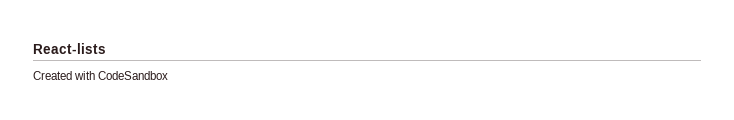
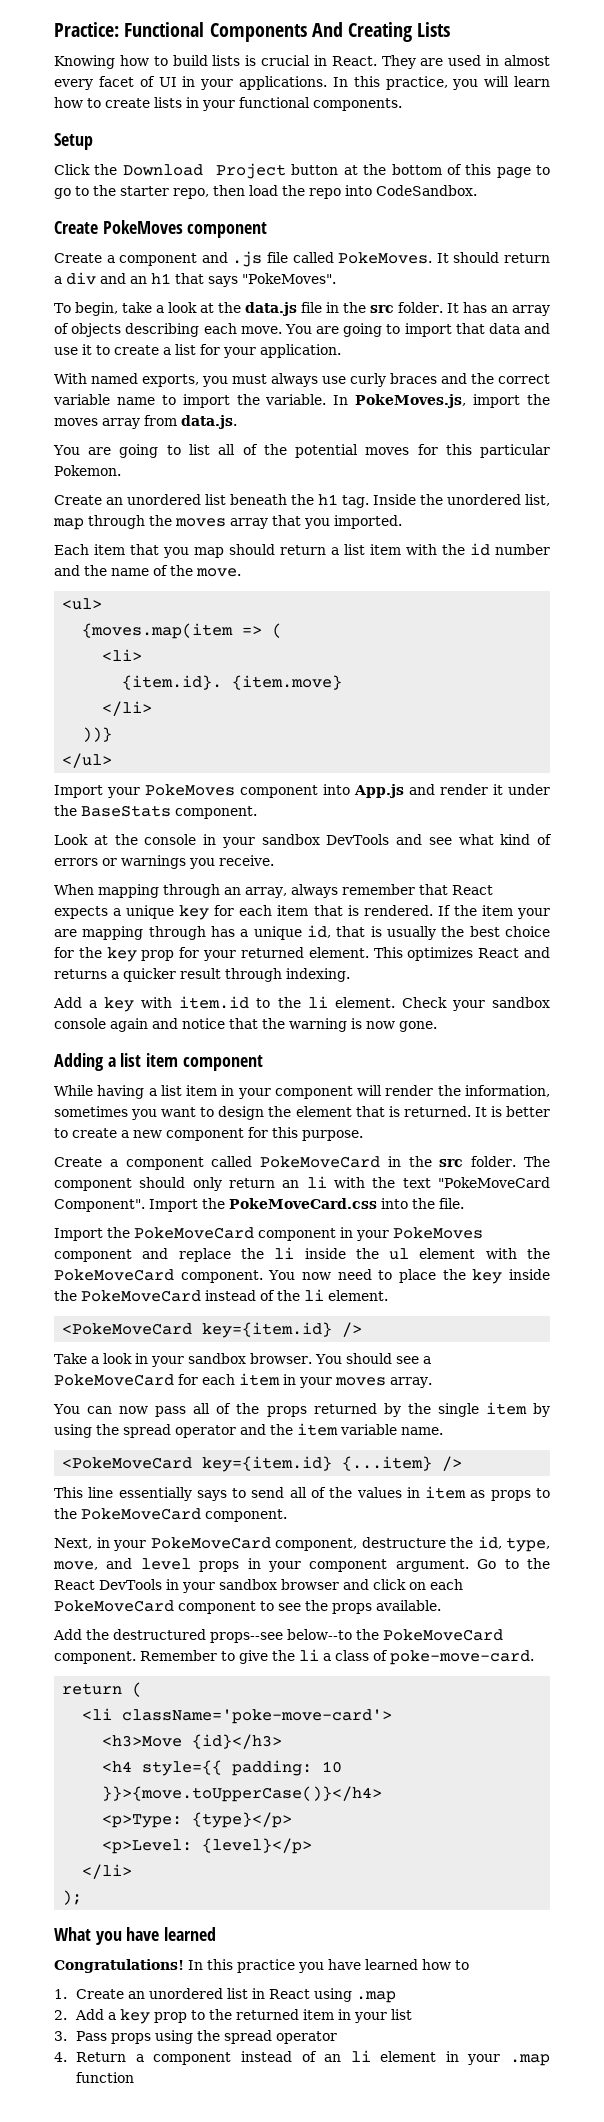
- React-lists
- Created with CodeSandbox
+ Practice: Functional Components And Creating Lists
+ Knowing how to build lists is crucial in React. They are used in almost every facet of UI in your applications. In this practice, you will learn how to create lists in your functional components.
+ Setup
+ Click the Download Project button at the bottom of this page to go to the starter repo, then load the repo into CodeSandbox.
+ Create PokeMoves component
+ Create a component and .js file called PokeMoves. It should return a div and an h1 that says "PokeMoves".
+ To begin, take a look at the data.js file in the src folder. It has an array of objects describing each move. You are going to import that data and use it to create a list for your application.
+ With named exports, you must always use curly braces and the correct variable name to import the variable. In PokeMoves.js, import the moves array from data.js.
+ You are going to list all of the potential moves for this particular Pokemon.
+ Create an unordered list beneath the h1 tag. Inside the unordered list, map through the moves array that you imported.
+ Each item that you map should return a list item with the id number and the name of the move.
+ <ul>
+ {moves.map(item => (
+ <li>
+ {item.id}. {item.move}
+ </li>
+ ))}
+ </ul>
+ Import your PokeMoves component into App.js and render it under the BaseStats component.
+ Look at the console in your sandbox DevTools and see what kind of errors or warnings you receive.
+ When mapping through an array, always remember that React expects a unique key for each item that is rendered. If the item your are mapping through has a unique id, that is usually the best choice for the key prop for your returned element. This optimizes React and returns a quicker result through indexing.
+ Add a key with item.id to the li element. Check your sandbox console again and notice that the warning is now gone.
+ Adding a list item component
+ While having a list item in your component will render the information, sometimes you want to design the element that is returned. It is better to create a new component for this purpose.
+ Create a component called PokeMoveCard in the src folder. The component should only return an li with the text "PokeMoveCard Component". Import the PokeMoveCard.css into the file.
+ Import the PokeMoveCard component in your PokeMoves component and replace the li inside the ul element with the PokeMoveCard component. You now need to place the key inside the PokeMoveCard instead of the li element.
+ <PokeMoveCard key={item.id} />
+ Take a look in your sandbox browser. You should see a PokeMoveCard for each item in your moves array.
+ You can now pass all of the props returned by the single item by using the spread operator and the item variable name.
+ <PokeMoveCard key={item.id} {...item} />
+ This line essentially says to send all of the values in item as props to the PokeMoveCard component.
+ Next, in your PokeMoveCard component, destructure the id, type, move, and level props in your component argument. Go to the React DevTools in your sandbox browser and click on each PokeMoveCard component to see the props available.
+ Add the destructured props--see below--to the PokeMoveCard component. Remember to give the li a class of poke-move-card.
+ return (
+ <li className='poke-move-card'>
+ <h3>Move {id}</h3>
+ <h4 style={{ padding: 10 }}>{move.toUpperCase()}</h4>
+ <p>Type: {type}</p>
+ <p>Level: {level}</p>
+ </li>
+ );
+ What you have learned
+ Congratulations! In this practice you have learned how to
+ 1. Create an unordered list in React using .map
+ 2. Add a key prop to the returned item in your list
+ 3. Pass props using the spread operator
+ 4. Return a component instead of an li element in your .map function

